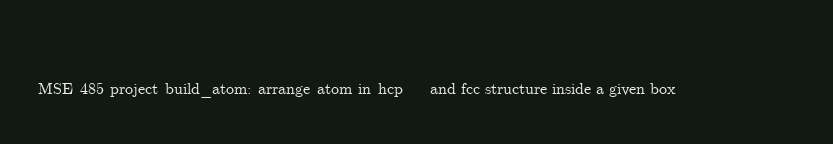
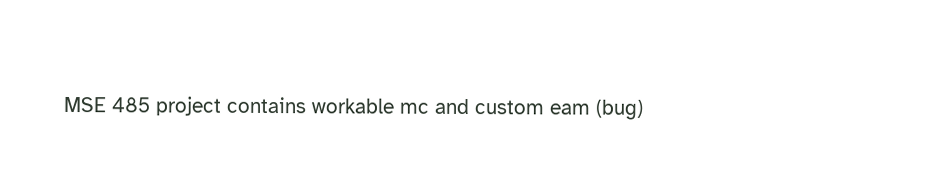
- MSE 485 project build_atom: arrange atom in hcp and fcc structure inside a given box
+ MSE 485 project contains workable mc and custom eam (bug)

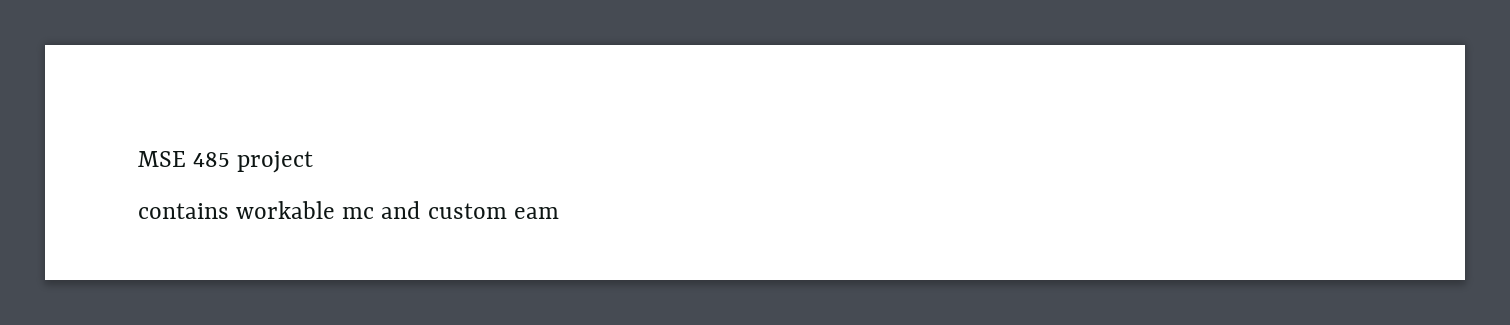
- MSE 485 project contains workable mc and custom eam (bug)
+ MSE 485 project
+ contains workable mc and custom eam

